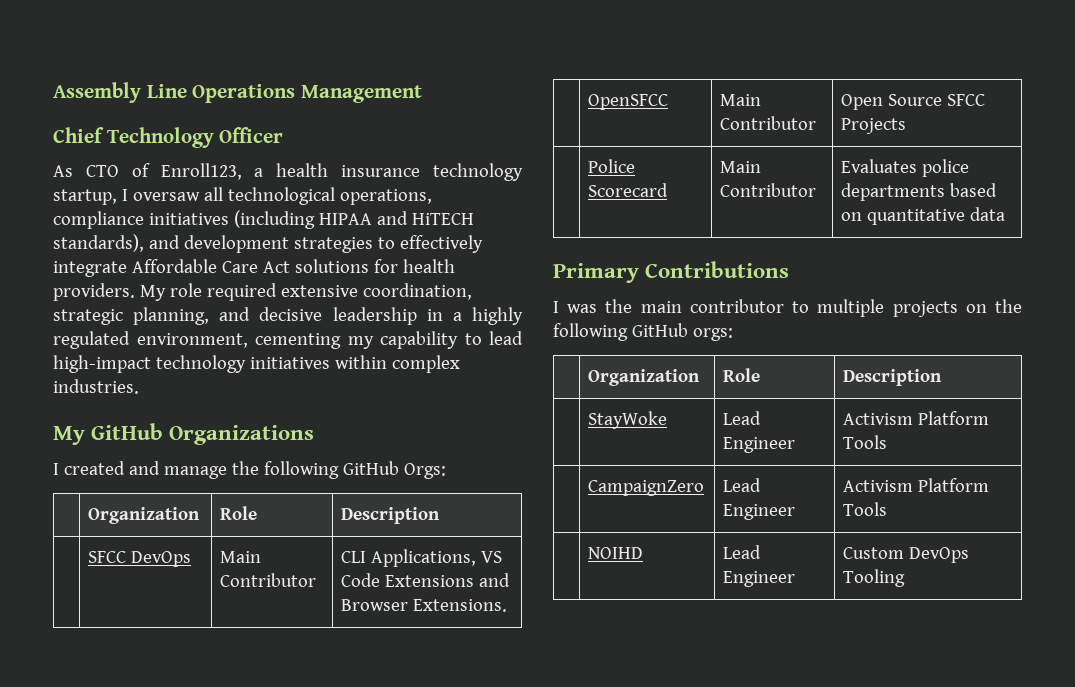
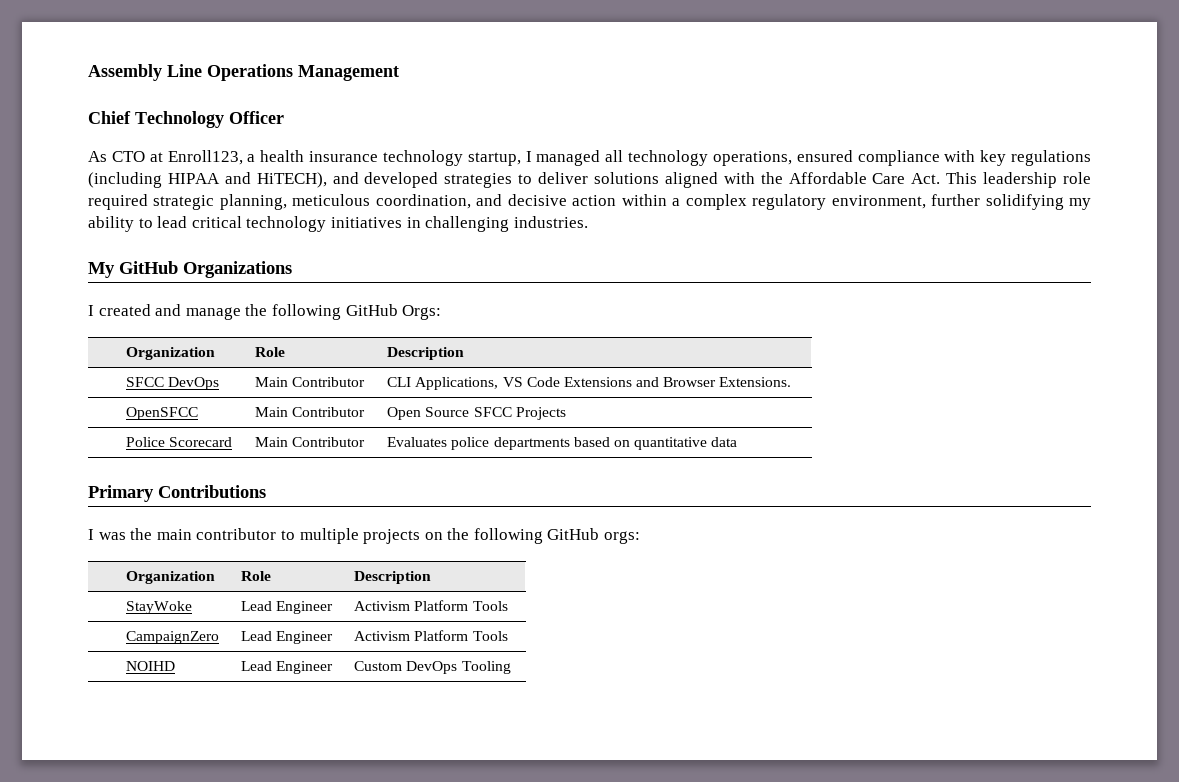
- As CTO of Enroll123, a health insurance technology startup, I oversaw all technological operations, compliance initiatives (including HIPAA and HiTECH standards), and development strategies to effectively integrate Affordable Care Act solutions for health providers. My role required extensive coordination, strategic planning, and decisive leadership in a highly regulated environment, cementing my capability to lead high-impact technology initiatives within complex industries.
+ As CTO at Enroll123, a health insurance technology startup, I managed all technology operations, ensured compliance with key regulations (including HIPAA and HiTECH), and developed strategies to deliver solutions aligned with the Affordable Care Act. This leadership role required strategic planning, meticulous coordination, and decisive action within a complex regulatory environment, further solidifying my ability to lead critical technology initiatives in challenging industries.

